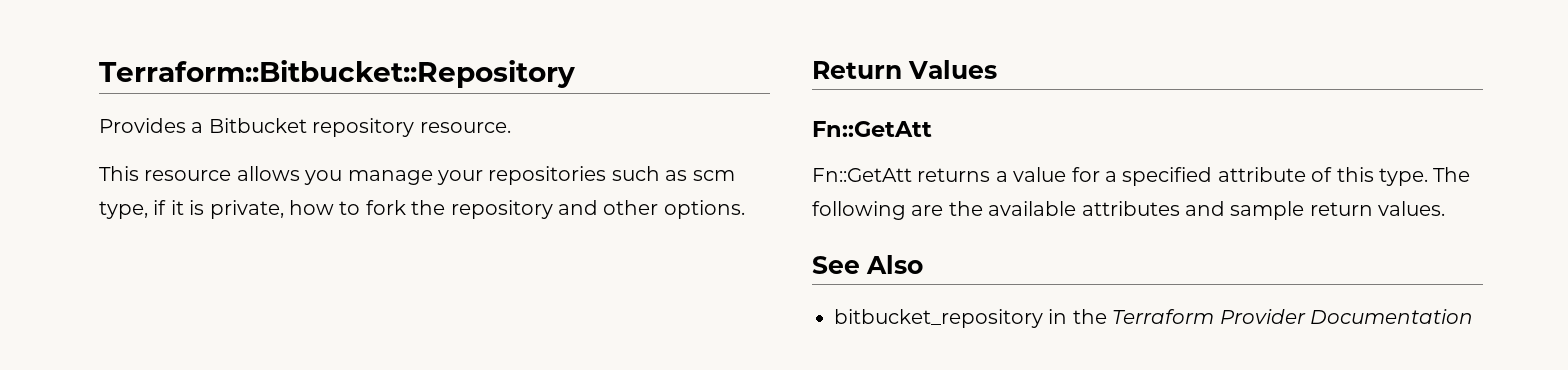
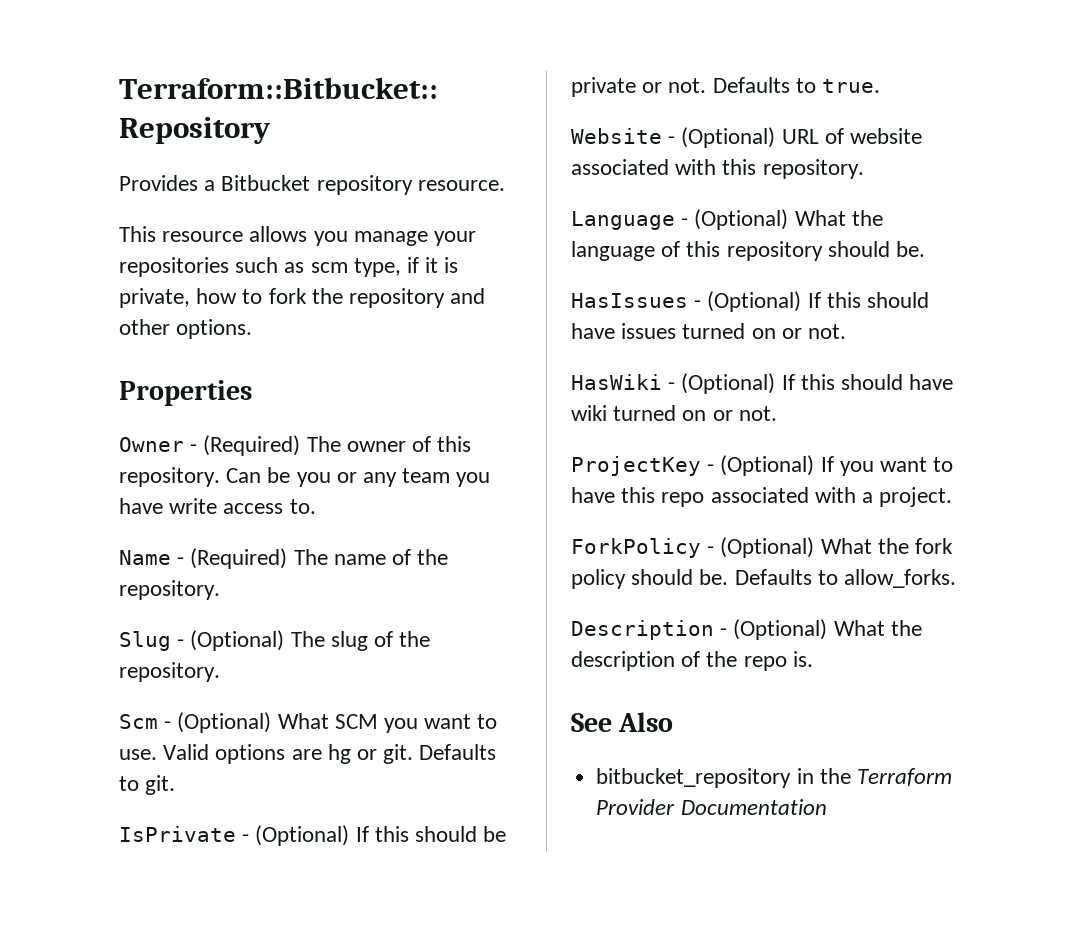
- Return Values
- Fn::GetAtt
- Fn::GetAtt returns a value for a specified attribute of this type. The following are the available attributes and sample return values.
+ Properties
+ Owner - (Required) The owner of this repository. Can be you or any team you have write access to.
+ Name - (Required) The name of the repository.
+ Slug - (Optional) The slug of the repository.
+ Scm - (Optional) What SCM you want to use. Valid options are hg or git. Defaults to git.
+ IsPrivate - (Optional) If this should be private or not. Defaults to true.
+ Website - (Optional) URL of website associated with this repository.
+ Language - (Optional) What the language of this repository should be.
+ HasIssues - (Optional) If this should have issues turned on or not.
+ HasWiki - (Optional) If this should have wiki turned on or not.
+ ProjectKey - (Optional) If you want to have this repo associated with a project.
+ ForkPolicy - (Optional) What the fork policy should be. Defaults to allow_forks.
+ Description - (Optional) What the description of the repo is.

